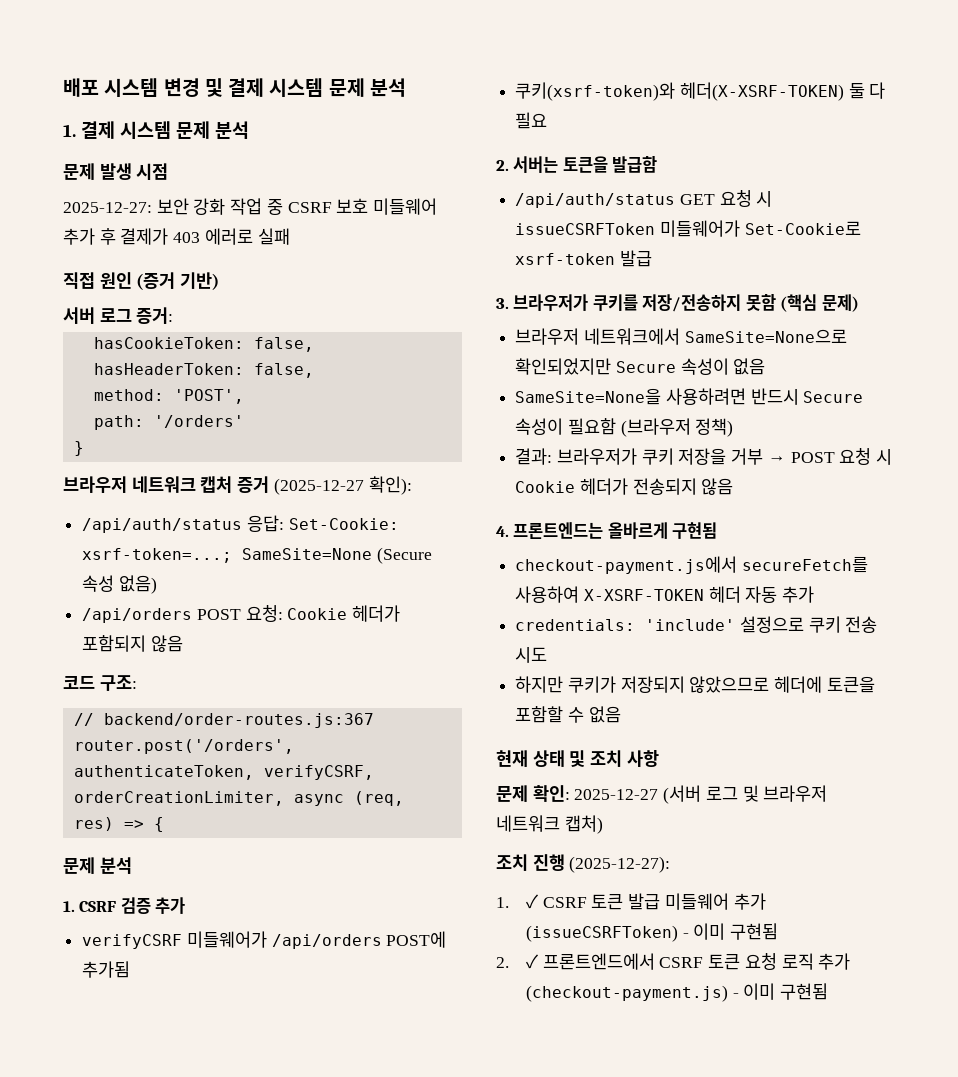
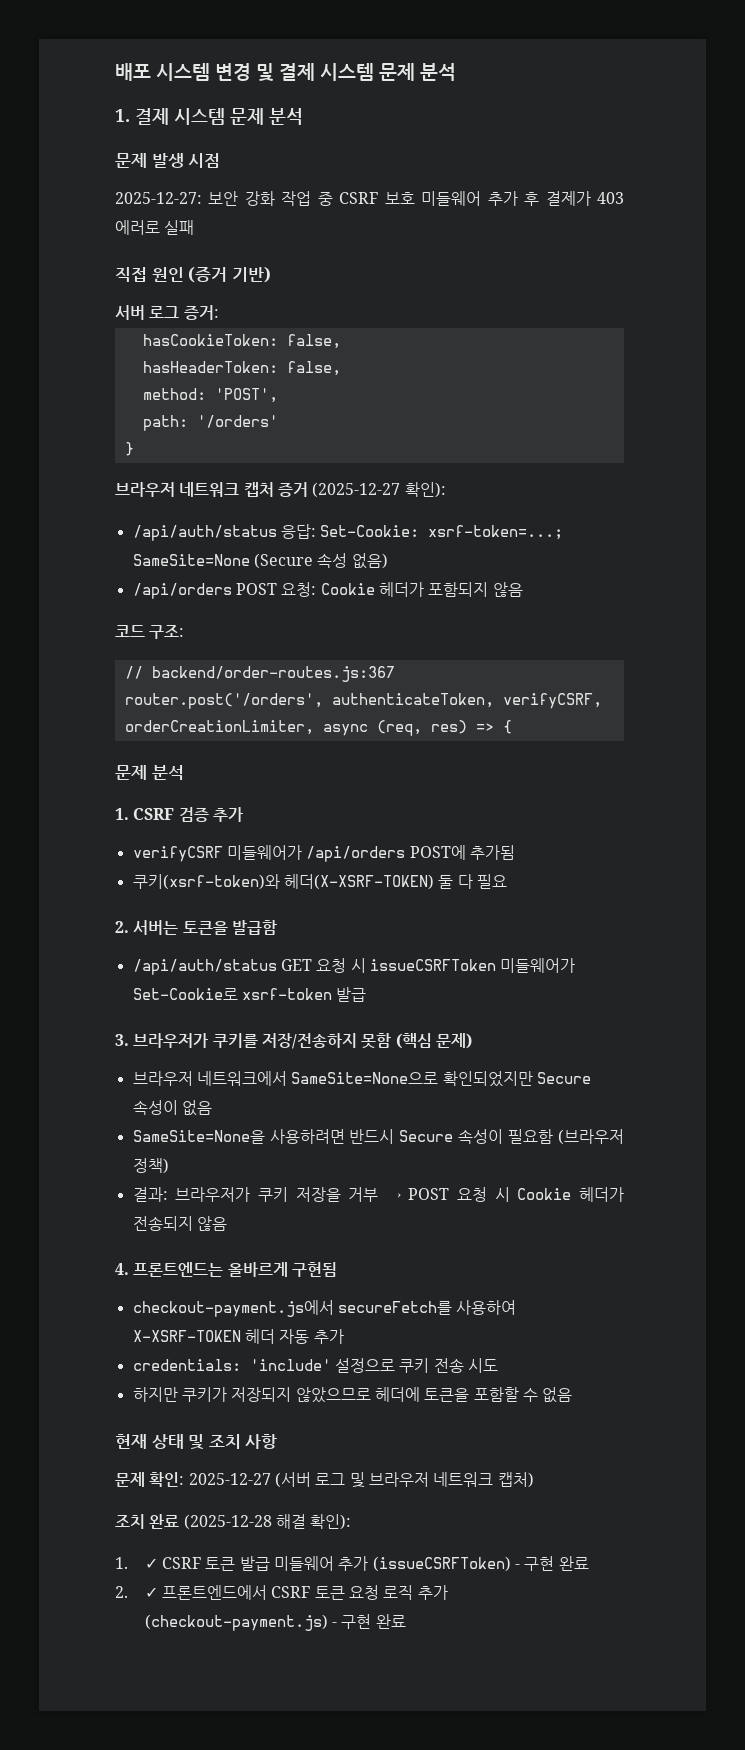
- 조치 진행 (2025-12-27):
+ 조치 완료 (2025-12-28 해결 확인):
- 1. ✓ CSRF 토큰 발급 미들웨어 추가 (issueCSRFToken) - 이미 구현됨
+ 1. ✓ CSRF 토큰 발급 미들웨어 추가 (issueCSRFToken) - 구현 완료
- 2. ✓ 프론트엔드에서 CSRF 토큰 요청 로직 추가 (checkout-payment.js) - 이미 구현됨
+ 2. ✓ 프론트엔드에서 CSRF 토큰 요청 로직 추가 (checkout-payment.js) - 구현 완료

